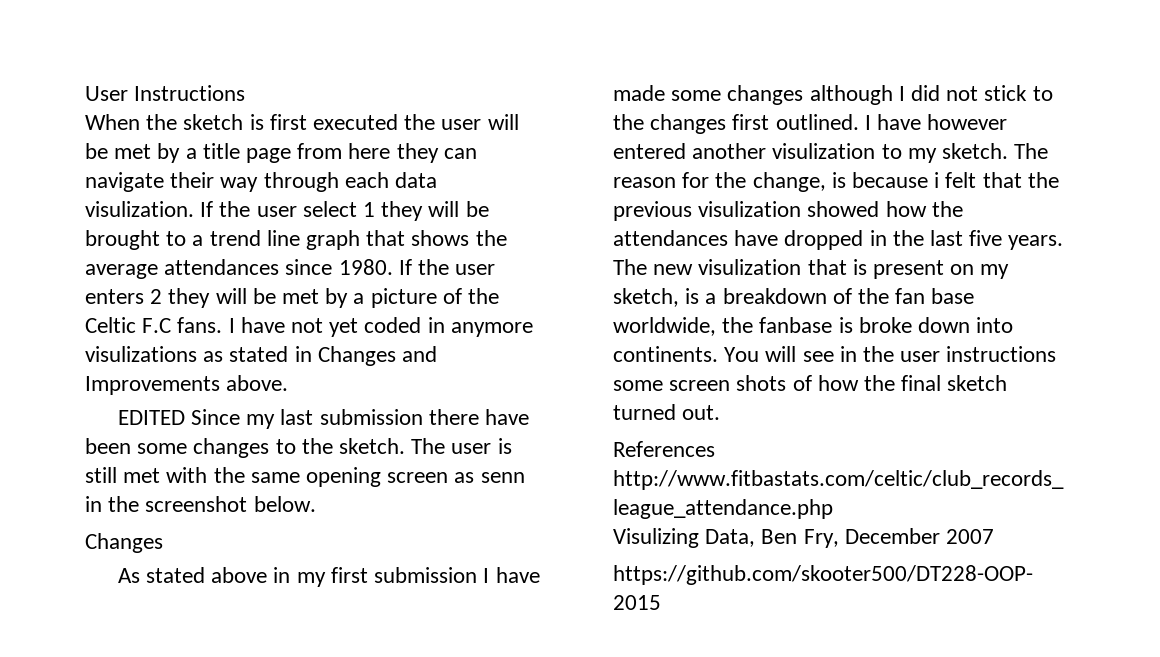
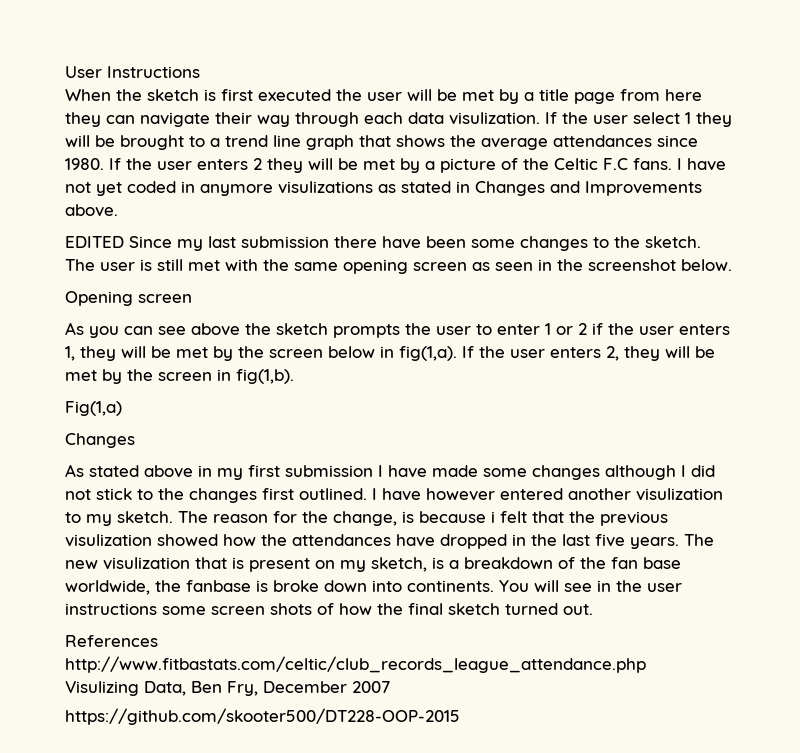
- The user is still met with the same opening screen as senn in the screenshot below.
+ The user is still met with the same opening screen as seen in the screenshot below.
+ Opening screen
+ As you can see above the sketch prompts the user to enter 1 or 2 if the user enters 1, they will be met by the screen below in fig(1,a). If the user enters 2, they will be met by the screen in fig(1,b).
+ Fig(1,a)

